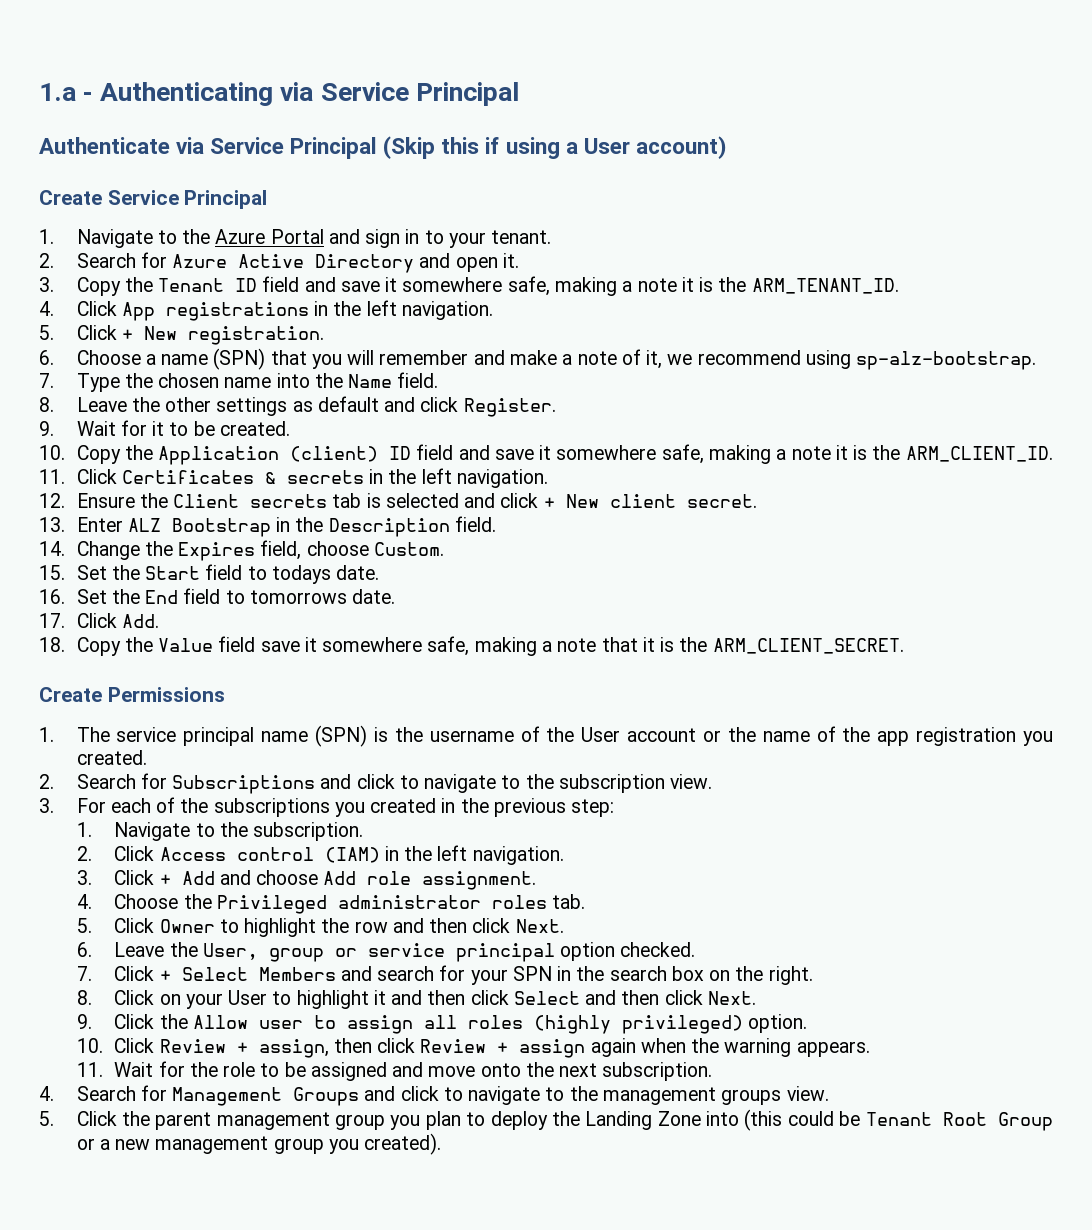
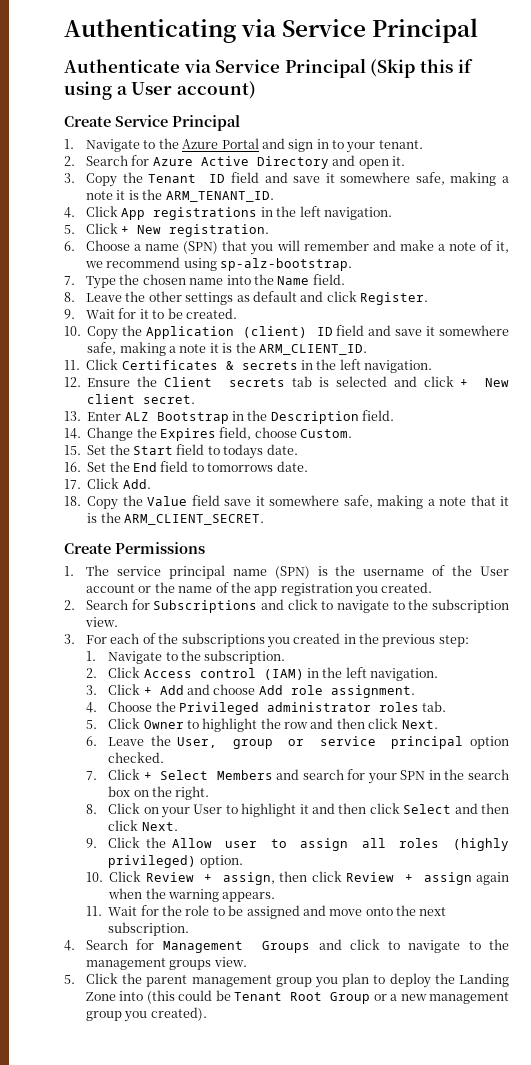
- 1.a - Authenticating via Service Principal
+ Authenticating via Service Principal

